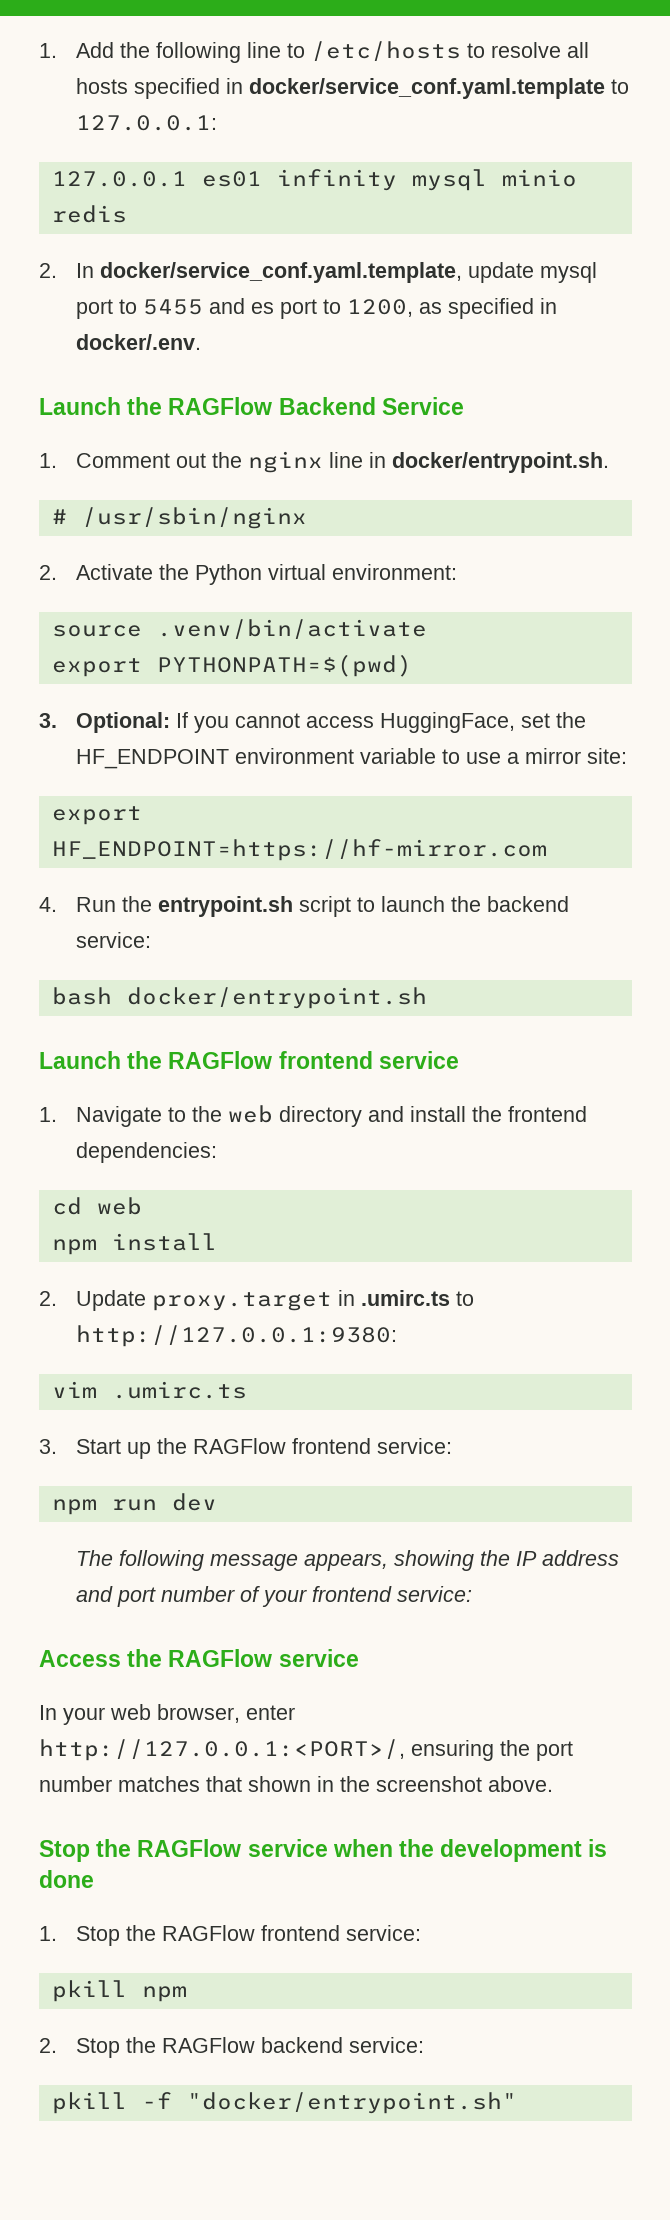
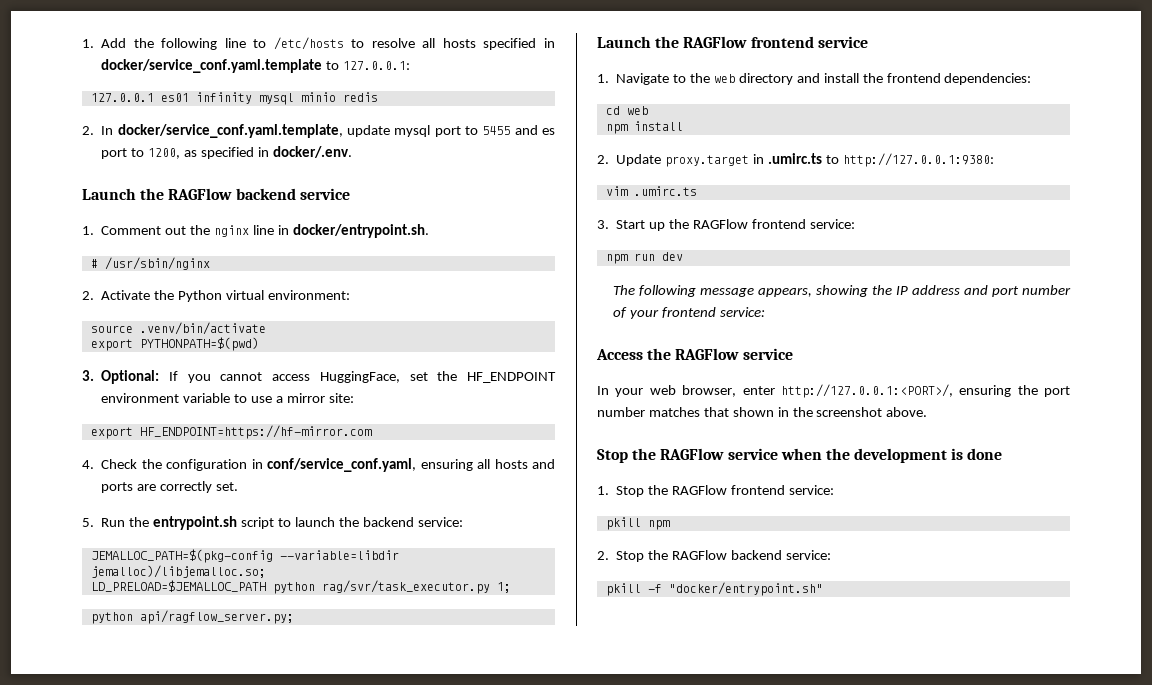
- Launch the RAGFlow Backend Service
+ Launch the RAGFlow backend service
- 4. Run the entrypoint.sh script to launch the backend service:
+ 4. Check the configuration in conf/service_conf.yaml, ensuring all hosts and ports are correctly set.
+ 5. Run the entrypoint.sh script to launch the backend service:
- bash docker/entrypoint.sh
+ JEMALLOC_PATH=$(pkg-config --variable=libdir jemalloc)/libjemalloc.so;
+ LD_PRELOAD=$JEMALLOC_PATH python rag/svr/task_executor.py 1;
+ python api/ragflow_server.py;

